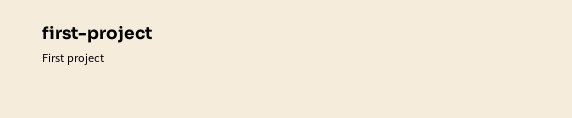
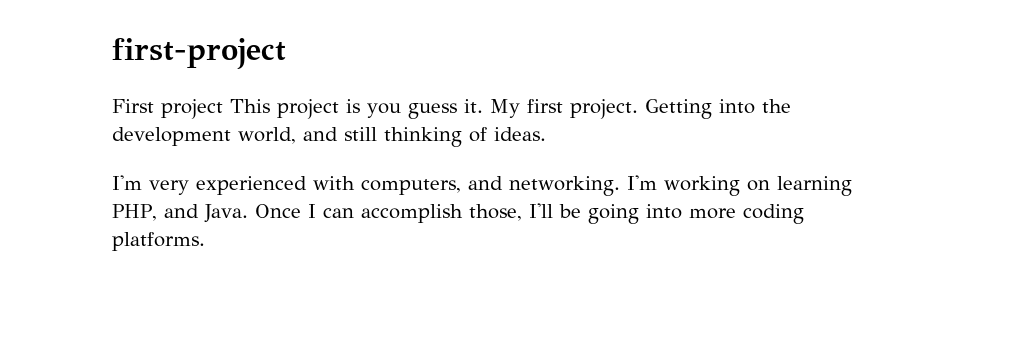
- First project
+ First project This project is you guess it. My first project. Getting into the development world, and still thinking of ideas.
+ I'm very experienced with computers, and networking. I'm working on learning PHP, and Java. Once I can accomplish those, I'll be going into more coding platforms.

